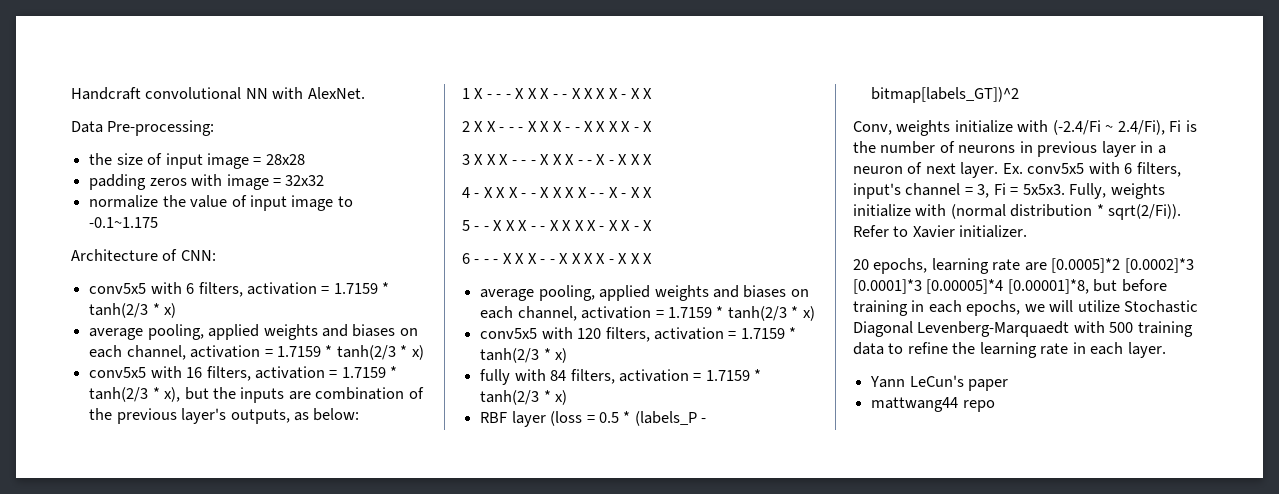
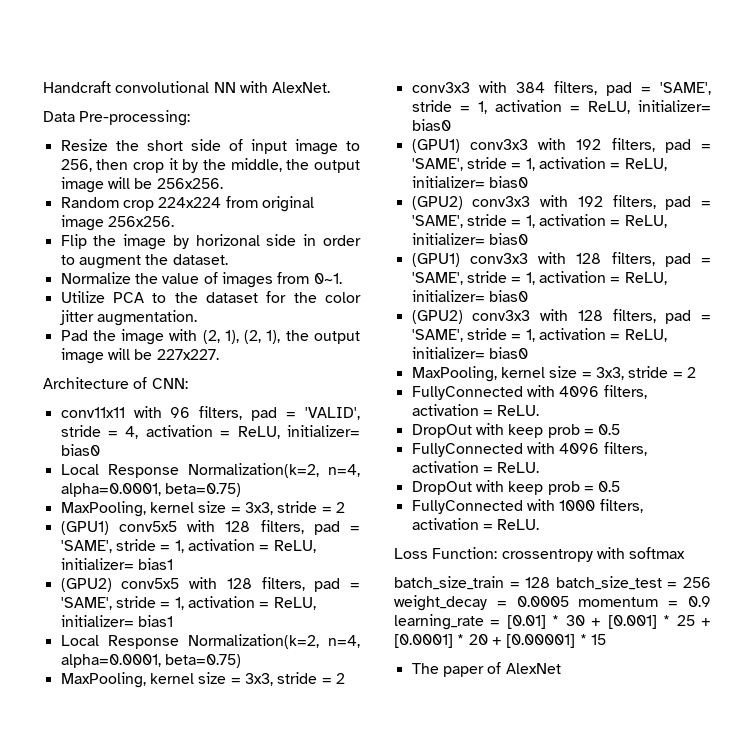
- the size of input image = 28x28
- padding zeros with image = 32x32
- normalize the value of input image to -0.1~1.175
+ Resize the short side of input image to 256, then crop it by the middle, the output image will be 256x256.
+ Random crop 224x224 from original image 256x256.
+ Flip the image by horizonal side in order to augment the dataset.
+ Normalize the value of images from 0~1.
+ Utilize PCA to the dataset for the color jitter augmentation.
+ Pad the image with (2, 1), (2, 1), the output image will be 227x227.
  Architecture of CNN:
- conv5x5 with 6 filters, activation = 1.7159 * tanh(2/3 * x)
- average pooling, applied weights and biases on each channel, activation = 1.7159 * tanh(2/3 * x)
- conv5x5 with 16 filters, activation = 1.7159 * tanh(2/3 * x), but the inputs are combination of the previous layer's outputs, as below:
- 1 X - - - X X X - - X X X X - X X
- 2 X X - - - X X X - - X X X X - X
- 3 X X X - - - X X X - - X - X X X
- 4 - X X X - - X X X X - - X - X X
- 5 - - X X X - - X X X X - X X - X
- 6 - - - X X X - - X X X X - X X X
- average pooling, applied weights and biases on each channel, activation = 1.7159 * tanh(2/3 * x)
- conv5x5 with 120 filters, activation = 1.7159 * tanh(2/3 * x)
- fully with 84 filters, activation = 1.7159 * tanh(2/3 * x)
- RBF layer (loss = 0.5 * (labels_P - bitmap[labels_GT])^2
- Conv, weights initialize with (-2.4/Fi ~ 2.4/Fi), Fi is the number of neurons in previous layer in a neuron of next layer. Ex. conv5x5 with 6 filters, input's channel = 3, Fi = 5x5x3. Fully, weights initialize with (normal distribution * sqrt(2/Fi)). Refer to Xavier initializer.
- 20 epochs, learning rate are [0.0005]*2 [0.0002]*3 [0.0001]*3 [0.00005]*4 [0.00001]*8, but before training in each epochs, we will utilize Stochastic Diagonal Levenberg-Marquaedt with 500 training data to refine the learning rate in each layer.
- Yann LeCun's paper
- mattwang44 repo
+ conv11x11 with 96 filters, pad = 'VALID', stride = 4, activation = ReLU, initializer= bias0
+ Local Response Normalization(k=2, n=4, alpha=0.0001, beta=0.75)
+ MaxPooling, kernel size = 3x3, stride = 2
+ (GPU1) conv5x5 with 128 filters, pad = 'SAME', stride = 1, activation = ReLU, initializer= bias1
+ (GPU2) conv5x5 with 128 filters, pad = 'SAME', stride = 1, activation = ReLU, initializer= bias1
+ Local Response Normalization(k=2, n=4, alpha=0.0001, beta=0.75)
+ MaxPooling, kernel size = 3x3, stride = 2
+ conv3x3 with 384 filters, pad = 'SAME', stride = 1, activation = ReLU, initializer= bias0
+ (GPU1) conv3x3 with 192 filters, pad = 'SAME', stride = 1, activation = ReLU, initializer= bias0
+ (GPU2) conv3x3 with 192 filters, pad = 'SAME', stride = 1, activation = ReLU, initializer= bias0
+ (GPU1) conv3x3 with 128 filters, pad = 'SAME', stride = 1, activation = ReLU, initializer= bias0
+ (GPU2) conv3x3 with 128 filters, pad = 'SAME', stride = 1, activation = ReLU, initializer= bias0
+ MaxPooling, kernel size = 3x3, stride = 2
+ FullyConnected with 4096 filters, activation = ReLU.
+ DropOut with keep prob = 0.5
+ FullyConnected with 4096 filters, activation = ReLU.
+ DropOut with keep prob = 0.5
+ FullyConnected with 1000 filters, activation = ReLU.
+ Loss Function: crossentropy with softmax
+ batch_size_train = 128 batch_size_test = 256 weight_decay = 0.0005 momentum = 0.9 learning_rate = [0.01] * 30 + [0.001] * 25 + [0.0001] * 20 + [0.00001] * 15
+ The paper of AlexNet

